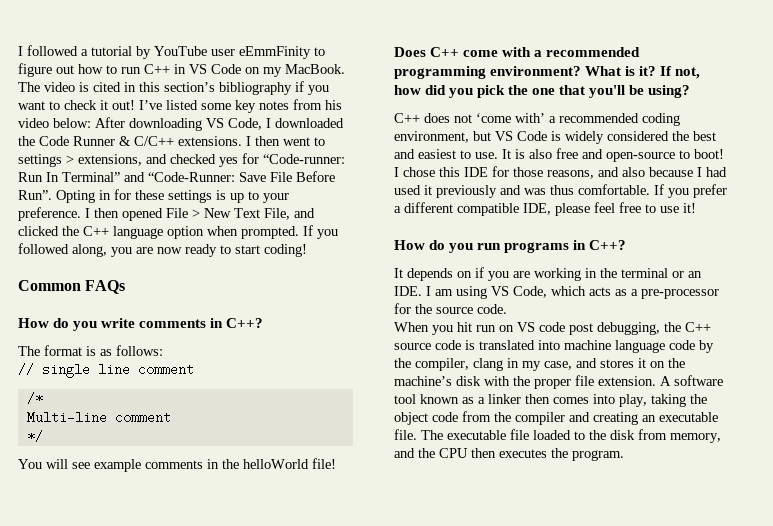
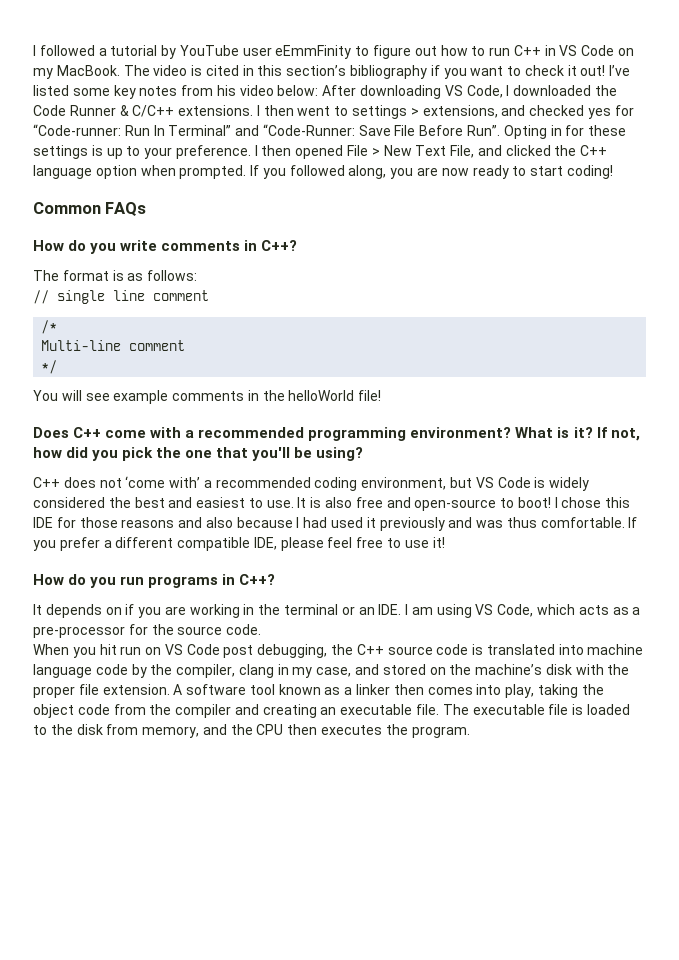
- I chose this IDE for those reasons, and also because I had used it previously and was thus comfortable.
+ I chose this IDE for those reasons and also because I had used it previously and was thus comfortable.
- When you hit run on VS code post debugging, the C++ source code is translated into machine language code by the compiler, clang in my case, and stores it on the machine’s disk with the proper file extension.
+ When you hit run on VS Code post debugging, the C++ source code is translated into machine language code by the compiler, clang in my case, and stored on the machine’s disk with the proper file extension.
- The executable file loaded to the disk from memory, and the CPU then executes the program.
+ The executable file is loaded to the disk from memory, and the CPU then executes the program.

